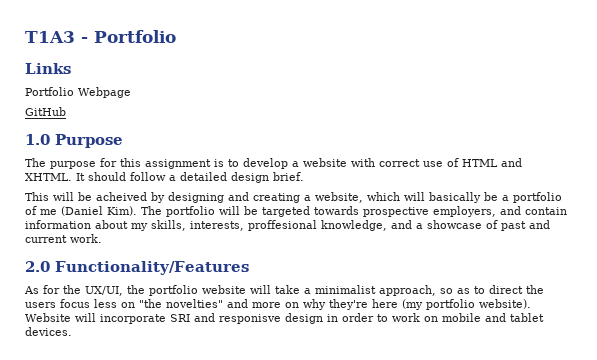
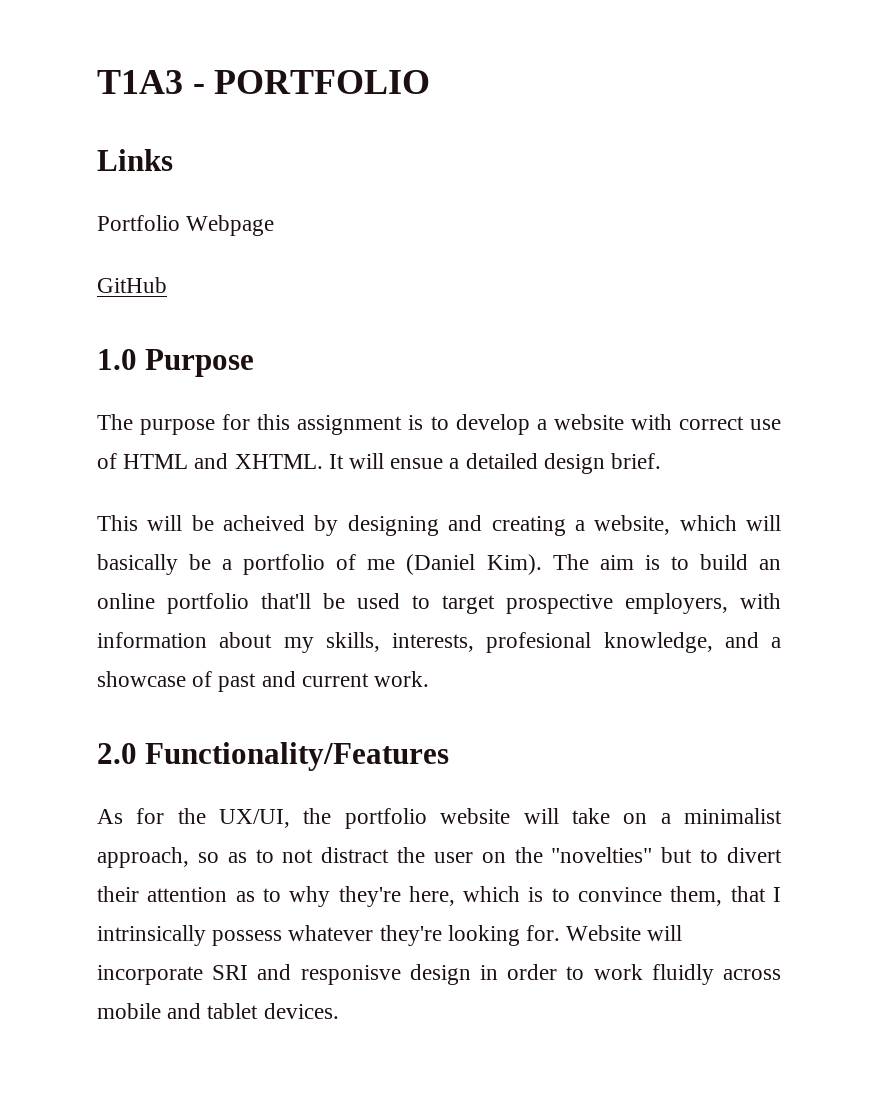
- T1A3 - Portfolio
+ T1A3 - PORTFOLIO
- It should follow a detailed design brief.
+ It will ensue a detailed design brief.
- The portfolio will be targeted towards prospective employers, and contain information about my skills, interests, proffesional knowledge, and a showcase of past and current work.
+ The aim is to build an online portfolio that'll be used to target prospective employers, with information about my skills, interests, profesional knowledge, and a showcase of past and current work.
- As for the UX/UI, the portfolio website will take a minimalist approach, so as to direct the users focus less on "the novelties" and more on why they're here (my portfolio website).
+ As for the UX/UI, the portfolio website will take on a minimalist approach, so as to not distract the user on the "novelties" but to divert their attention as to why they're here, which is to convince them, that I intrinsically possess whatever they're looking for.
- Website will incorporate SRI and responisve design in order to work on mobile and tablet devices.
+ Website will incorporate SRI and responisve design in order to work fluidly across mobile and tablet devices.

